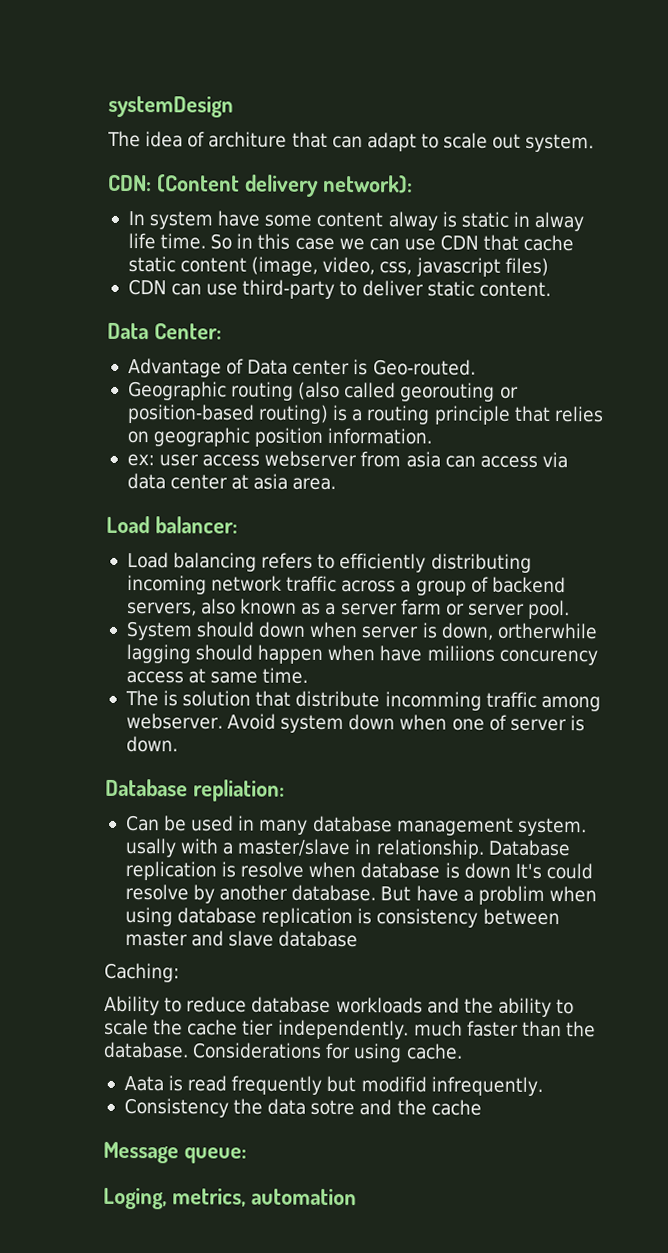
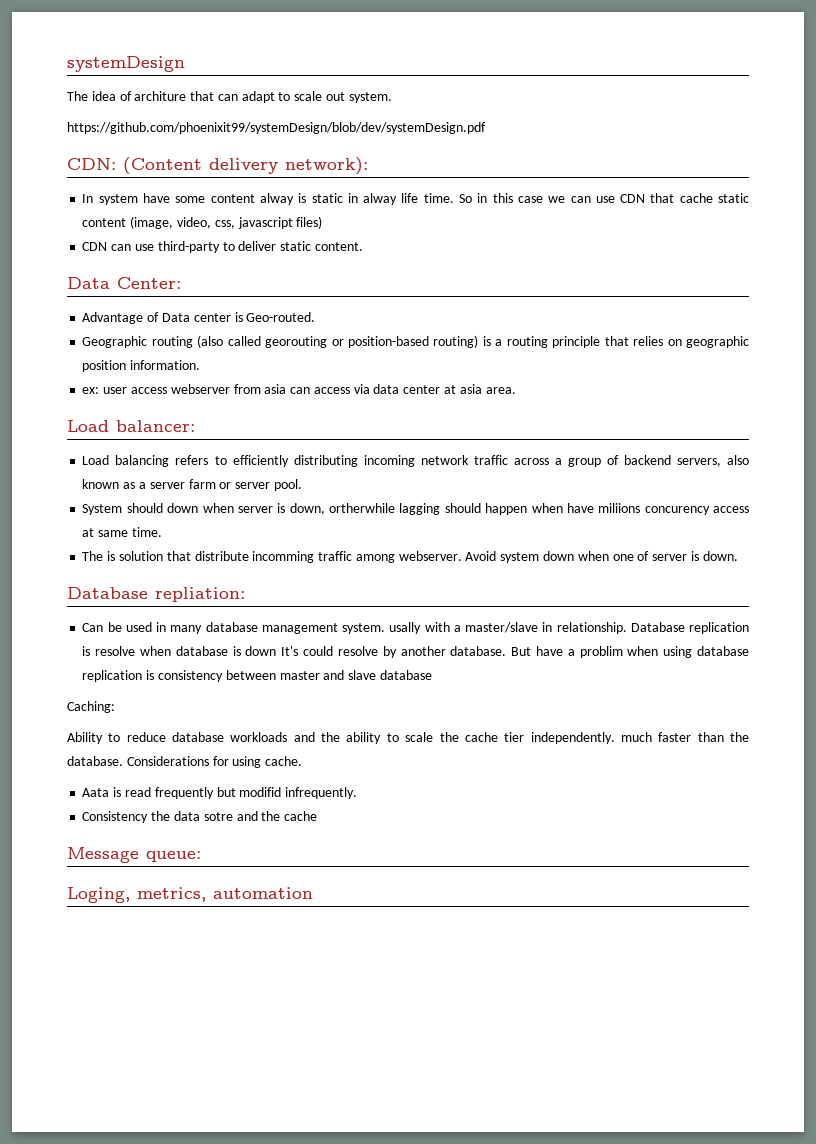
+ https://github.com/phoenixit99/systemDesign/blob/dev/systemDesign.pdf

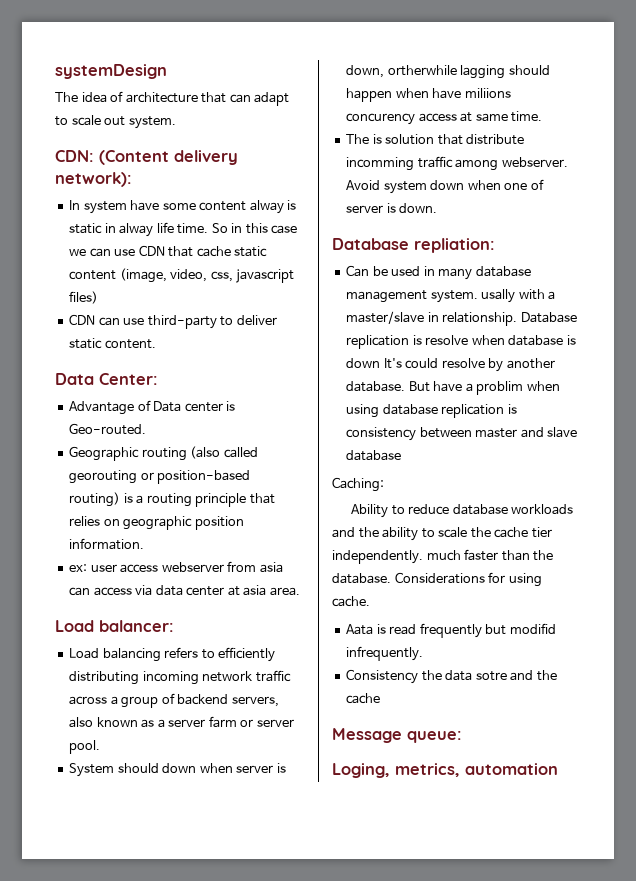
- The idea of architure that can adapt to scale out system.
+ The idea of architecture that can adapt to scale out system.
- https://github.com/phoenixit99/systemDesign/blob/dev/systemDesign.pdf

